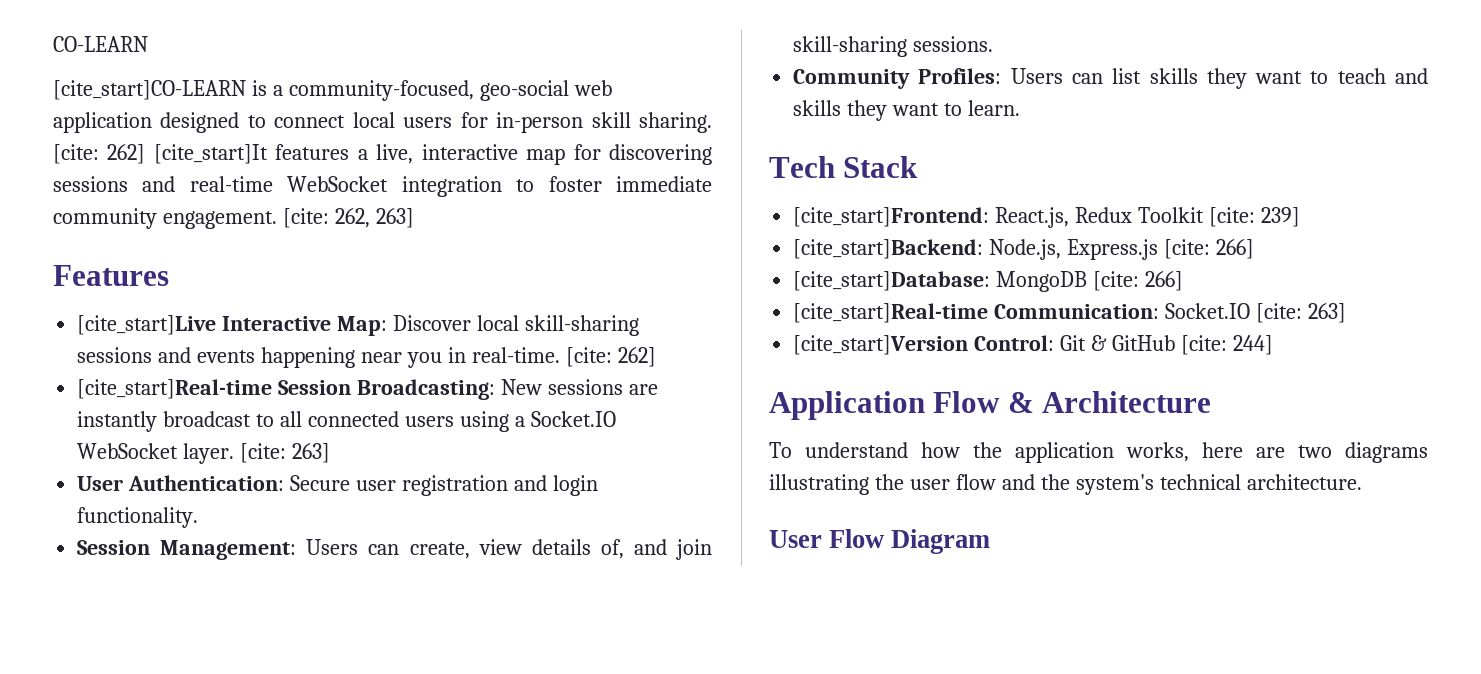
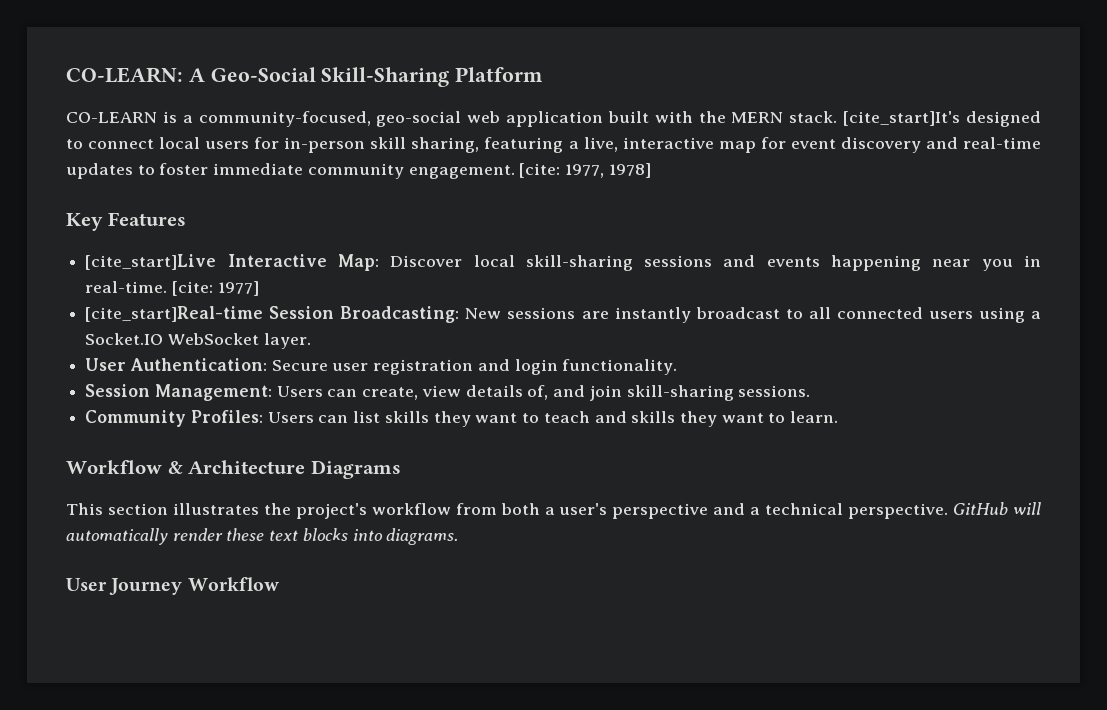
+ CO-LEARN: A Geo-Social Skill-Sharing Platform
- CO-LEARN
- [cite_start]CO-LEARN is a community-focused, geo-social web application designed to connect local users for in-person skill sharing. [cite: 262] [cite_start]It features a live, interactive map for discovering sessions and real-time WebSocket integration to foster immediate community engagement.
+ CO-LEARN is a community-focused, geo-social web application built with the MERN stack. [cite_start]It's designed to connect local users for in-person skill sharing, featuring a live, interactive map for event discovery and real-time updates to foster immediate community engagement.
- [cite: 262, 263]
- Features
+ [cite: 1977, 1978]
+ Key Features
- [cite_start]Live Interactive Map: Discover local skill-sharing sessions and events happening near you in real-time. [cite: 262]
+ [cite_start]Live Interactive Map: Discover local skill-sharing sessions and events happening near you in real-time. [cite: 1977]
- [cite_start]Real-time Session Broadcasting: New sessions are instantly broadcast to all connected users using a Socket.IO WebSocket layer. [cite: 263]
+ [cite_start]Real-time Session Broadcasting: New sessions are instantly broadcast to all connected users using a Socket.IO WebSocket layer.
- Tech Stack
- [cite_start]Frontend: React.js, Redux Toolkit [cite: 239]
- [cite_start]Backend: Node.js, Express.js [cite: 266]
- [cite_start]Database: MongoDB [cite: 266]
- [cite_start]Real-time Communication: Socket.IO [cite: 263]
- [cite_start]Version Control: Git & GitHub [cite: 244]
- Application Flow & Architecture
- To understand how the application works, here are two diagrams illustrating the user flow and the system's technical architecture.
- User Flow Diagram
+ Workflow & Architecture Diagrams
+ This section illustrates the project's workflow from both a user's perspective and a technical perspective. GitHub will automatically render these text blocks into diagrams.
+ User Journey Workflow

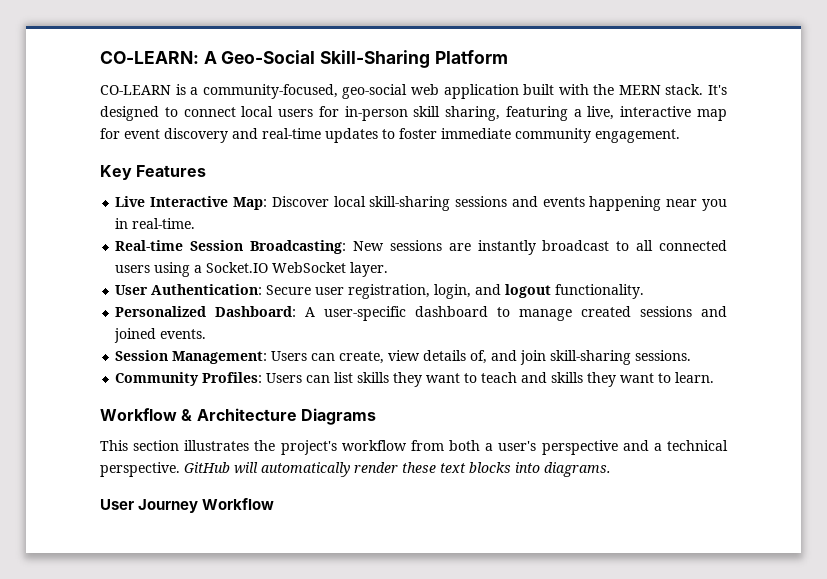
- [cite_start]It's designed to connect local users for in-person skill sharing, featuring a live, interactive map for event discovery and real-time updates to foster immediate community engagement. [cite: 1977, 1978]
+ It's designed to connect local users for in-person skill sharing, featuring a live, interactive map for event discovery and real-time updates to foster immediate community engagement.
- [cite_start]Live Interactive Map: Discover local skill-sharing sessions and events happening near you in real-time. [cite: 1977]
- [cite_start]Real-time Session Broadcasting: New sessions are instantly broadcast to all connected users using a Socket.IO WebSocket layer.
+ Live Interactive Map: Discover local skill-sharing sessions and events happening near you in real-time.
+ Real-time Session Broadcasting: New sessions are instantly broadcast to all connected users using a Socket.IO WebSocket layer.
- User Authentication: Secure user registration and login functionality.
+ User Authentication: Secure user registration, login, and logout functionality.
+ Personalized Dashboard: A user-specific dashboard to manage created sessions and joined events.

